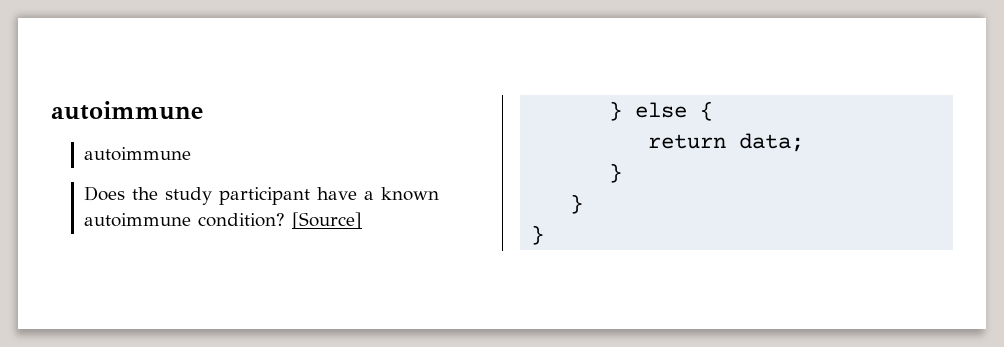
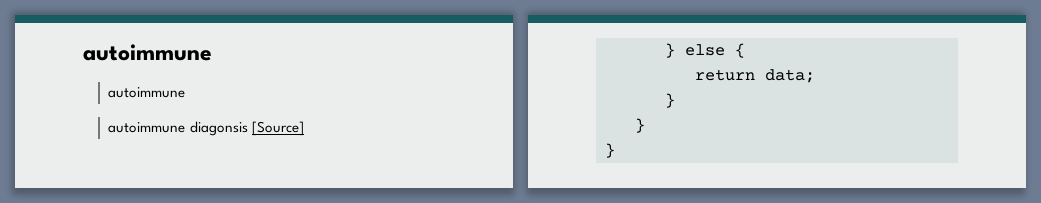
- Does the study participant have a known autoimmune condition? [Source]
+ autoimmune diagonsis [Source]

